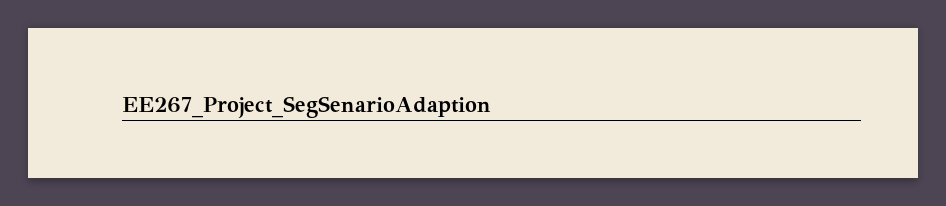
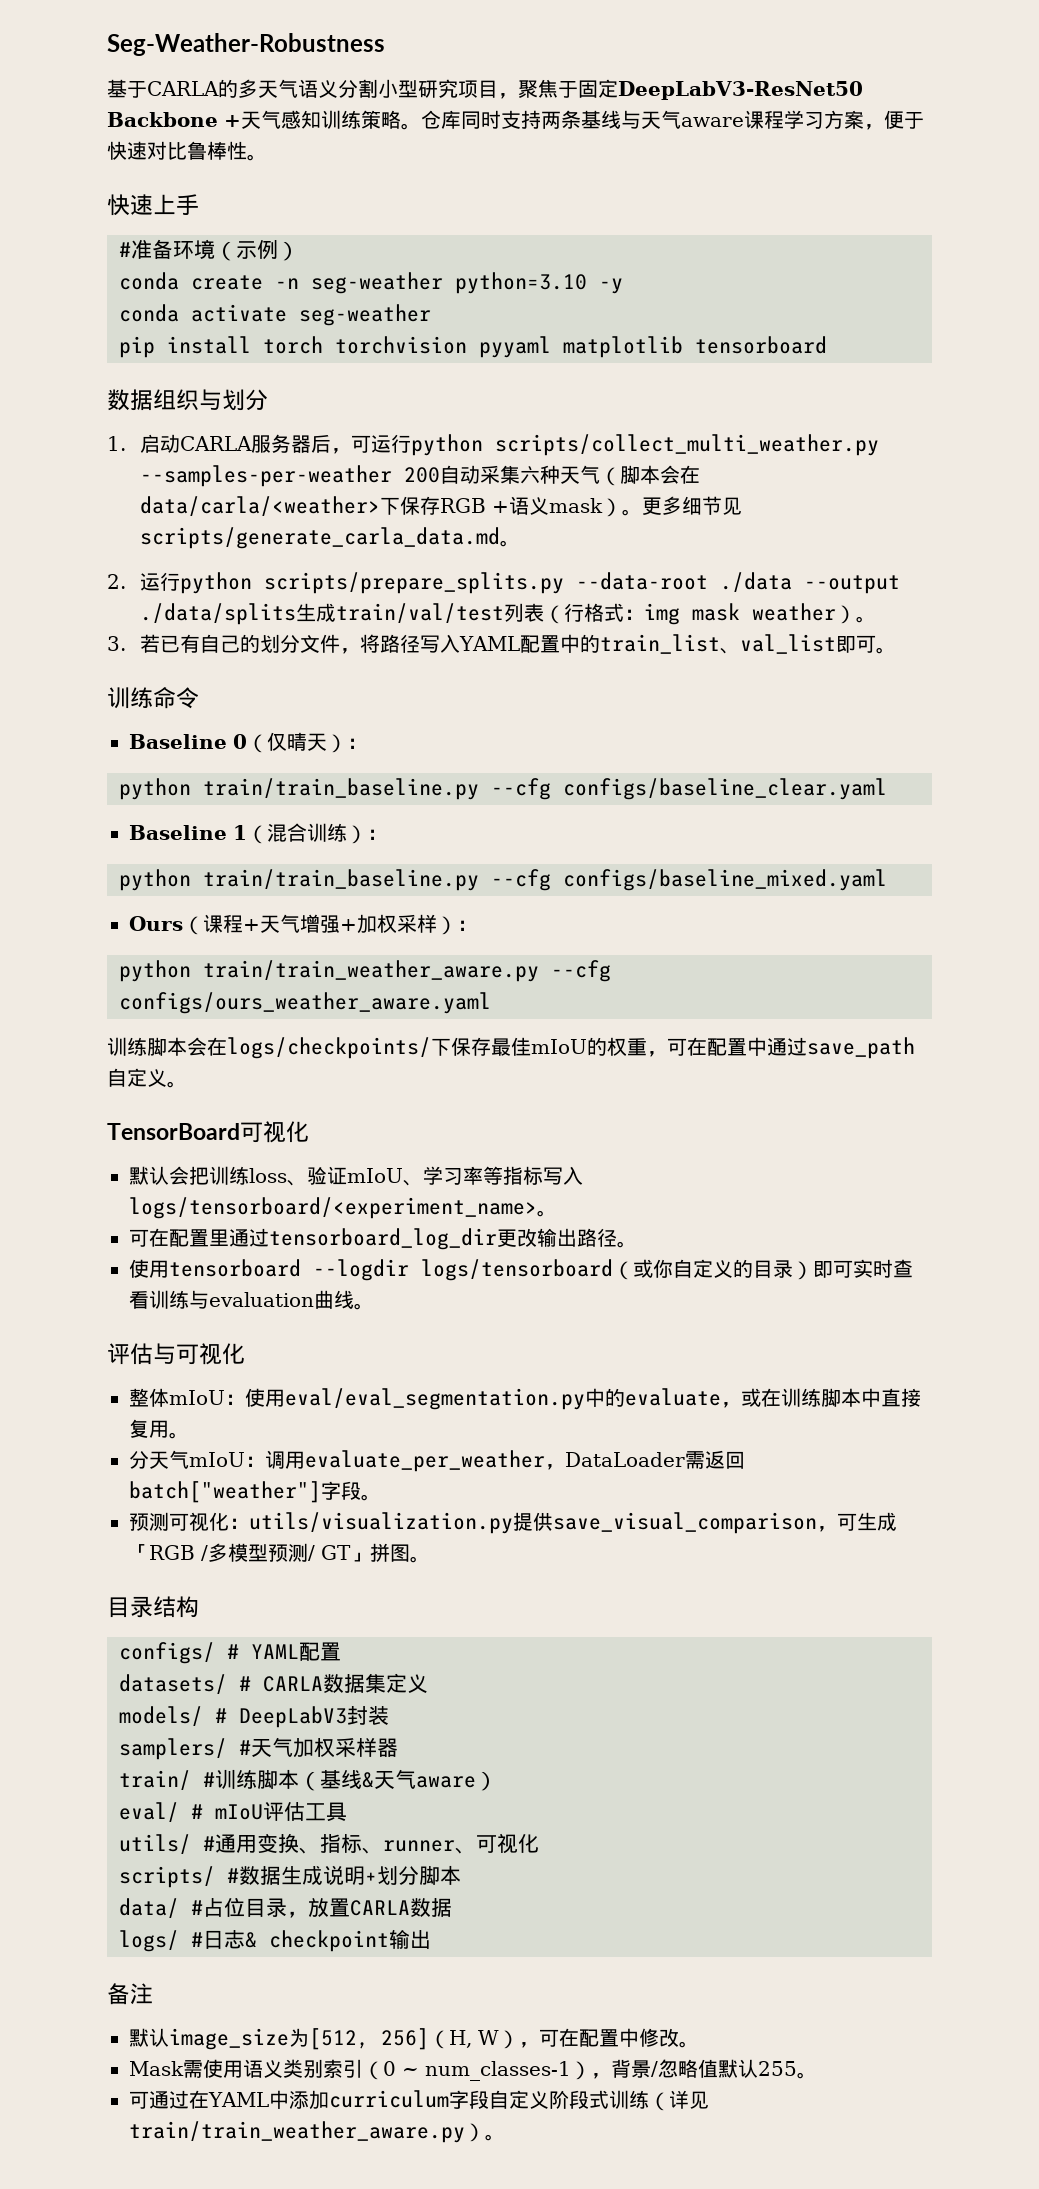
- EE267_Project_SegSenarioAdaption
+ Seg-Weather-Robustness
+ 基于CARLA的多天气语义分割小型研究项目，聚焦于固定DeepLabV3-ResNet50 Backbone +天气感知训练策略。仓库同时支持两条基线与天气aware课程学习方案，便于快速对比鲁棒性。
+ 快速上手
+ #准备环境（示例）
+ conda create -n seg-weather python=3.10 -y
+ conda activate seg-weather
+ pip install torch torchvision pyyaml matplotlib tensorboard
+ 数据组织与划分
+ 1.启动CARLA服务器后，可运行python scripts/collect_multi_weather.py --samples-per-weather 200自动采集六种天气（脚本会在data/carla/<weather>下保存RGB +语义mask）。更多细节见scripts/generate_carla_data.md。
+ 2.运行python scripts/prepare_splits.py --data-root ./data --output ./data/splits生成train/val/test列表（行格式：img mask weather）。
+ 3.若已有自己的划分文件，将路径写入YAML配置中的train_list、val_list即可。
+ 训练命令
+ Baseline 0（仅晴天）：
+ python train/train_baseline.py --cfg configs/baseline_clear.yaml
+ Baseline 1（混合训练）：
+ python train/train_baseline.py --cfg configs/baseline_mixed.yaml
+ Ours（课程+天气增强+加权采样）：
+ python train/train_weather_aware.py --cfg configs/ours_weather_aware.yaml
+ 训练脚本会在logs/checkpoints/下保存最佳mIoU的权重，可在配置中通过save_path自定义。
+ TensorBoard可视化
+ 默认会把训练loss、验证mIoU、学习率等指标写入logs/tensorboard/<experiment_name>。
+ 可在配置里通过tensorboard_log_dir更改输出路径。
+ 使用tensorboard --logdir logs/tensorboard（或你自定义的目录）即可实时查看训练与evaluation曲线。
+ 评估与可视化
+ 整体mIoU：使用eval/eval_segmentation.py中的evaluate，或在训练脚本中直接复用。
+ 分天气mIoU：调用evaluate_per_weather，DataLoader需返回batch["weather"]字段。
+ 预测可视化：utils/visualization.py提供save_visual_comparison，可生成「RGB /多模型预测/ GT」拼图。
+ 目录结构
+ configs/ # YAML配置
+ datasets/ # CARLA数据集定义
+ models/ # DeepLabV3封装
+ samplers/ #天气加权采样器
+ train/ #训练脚本（基线&天气aware）
+ eval/ # mIoU评估工具
+ utils/ #通用变换、指标、runner、可视化
+ scripts/ #数据生成说明+划分脚本
+ data/ #占位目录，放置CARLA数据
+ logs/ #日志& checkpoint输出
+ 备注
+ 默认image_size为[512, 256]（H, W），可在配置中修改。
+ Mask需使用语义类别索引（0 ~ num_classes-1），背景/忽略值默认255。
+ 可通过在YAML中添加curriculum字段自定义阶段式训练（详见train/train_weather_aware.py）。

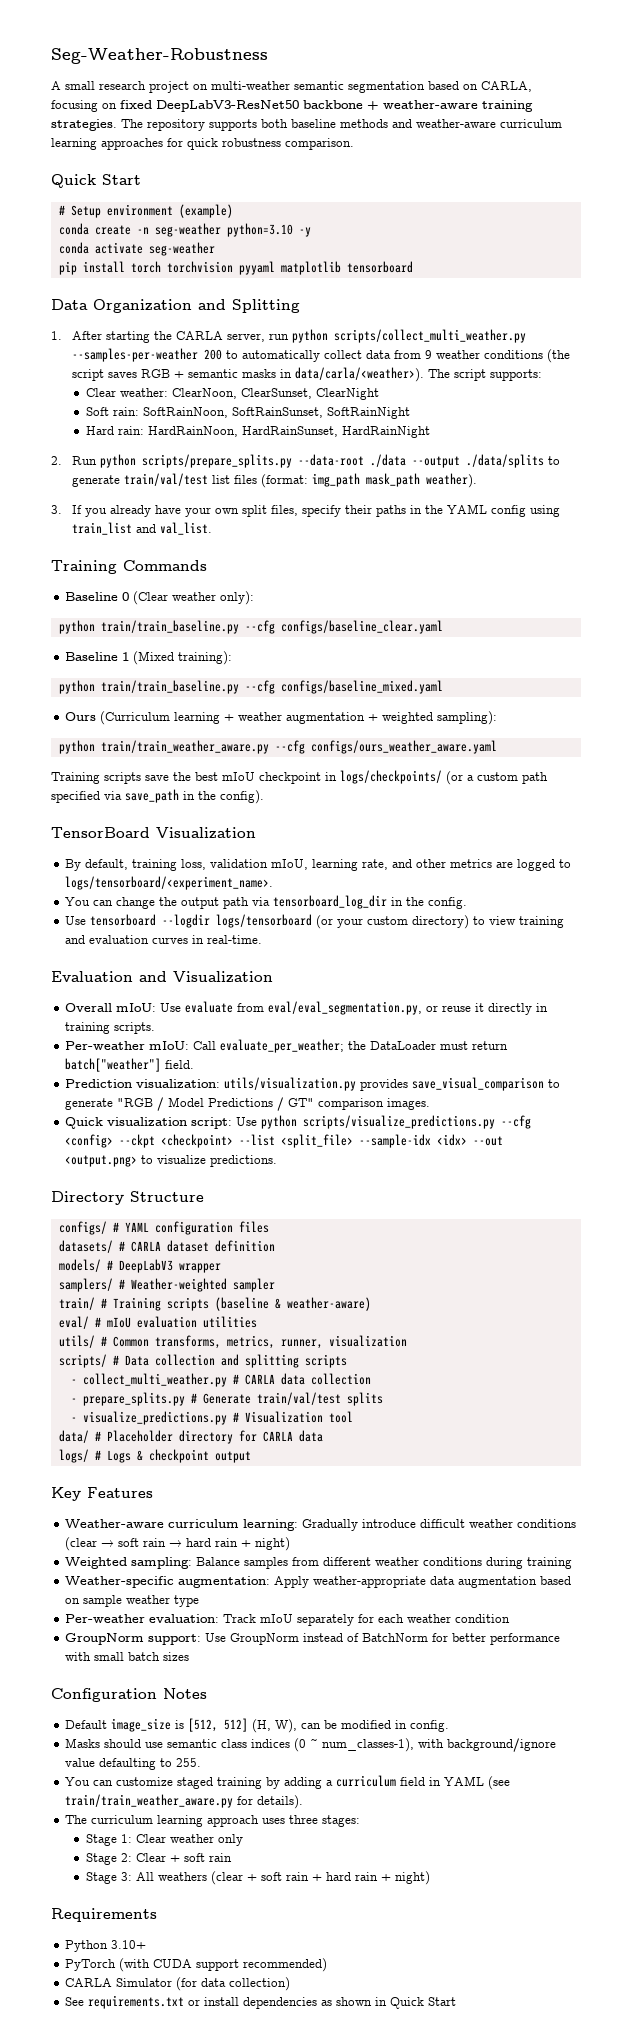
- 基于CARLA的多天气语义分割小型研究项目，聚焦于固定DeepLabV3-ResNet50 Backbone +天气感知训练策略。仓库同时支持两条基线与天气aware课程学习方案，便于快速对比鲁棒性。
- 快速上手
- #准备环境（示例）
+ A small research project on multi-weather semantic segmentation based on CARLA, focusing on fixed DeepLabV3-ResNet50 backbone + weather-aware training strategies. The repository supports both baseline methods and weather-aware curriculum learning approaches for quick robustness comparison.
+ Quick Start
+ # Setup environment (example)
- 数据组织与划分
- 1.启动CARLA服务器后，可运行python scripts/collect_multi_weather.py --samples-per-weather 200自动采集六种天气（脚本会在data/carla/<weather>下保存RGB +语义mask）。更多细节见scripts/generate_carla_data.md。
+ Data Organization and Splitting
+ 1. After starting the CARLA server, run python scripts/collect_multi_weather.py --samples-per-weather 200 to automatically collect data from 9 weather conditions (the script saves RGB + semantic masks in data/carla/<weather>). The script supports:
+ Clear weather: ClearNoon, ClearSunset, ClearNight
+ Soft rain: SoftRainNoon, SoftRainSunset, SoftRainNight
+ Hard rain: HardRainNoon, HardRainSunset, HardRainNight
- 2.运行python scripts/prepare_splits.py --data-root ./data --output ./data/splits生成train/val/test列表（行格式：img mask weather）。
- 3.若已有自己的划分文件，将路径写入YAML配置中的train_list、val_list即可。
- 训练命令
+ 2. Run python scripts/prepare_splits.py --data-root ./data --output ./data/splits to generate train/val/test list files (format: img_path mask_path weather).
+ 3. If you already have your own split files, specify their paths in the YAML config using train_list and val_list.
+ Training Commands
- Baseline 0（仅晴天）：
+ Baseline 0 (Clear weather only):
- Baseline 1（混合训练）：
+ Baseline 1 (Mixed training):
- Ours（课程+天气增强+加权采样）：
+ Ours (Curriculum learning + weather augmentation + weighted sampling):
  python train/train_weather_aware.py --cfg configs/ours_weather_aware.yaml
- 训练脚本会在logs/checkpoints/下保存最佳mIoU的权重，可在配置中通过save_path自定义。
- TensorBoard可视化
- 默认会把训练loss、验证mIoU、学习率等指标写入logs/tensorboard/<experiment_name>。
- 可在配置里通过tensorboard_log_dir更改输出路径。
- 使用tensorboard --logdir logs/tensorboard（或你自定义的目录）即可实时查看训练与evaluation曲线。
- 评估与可视化
- 整体mIoU：使用eval/eval_segmentation.py中的evaluate，或在训练脚本中直接复用。
- 分天气mIoU：调用evaluate_per_weather，DataLoader需返回batch["weather"]字段。
- 预测可视化：utils/visualization.py提供save_visual_comparison，可生成「RGB /多模型预测/ GT」拼图。
- 目录结构
+ Training scripts save the best mIoU checkpoint in logs/checkpoints/ (or a custom path specified via save_path in the config).
+ TensorBoard Visualization
+ By default, training loss, validation mIoU, learning rate, and other metrics are logged to logs/tensorboard/<experiment_name>.
+ You can change the output path via tensorboard_log_dir in the config.
+ Use tensorboard --logdir logs/tensorboard (or your custom directory) to view training and evaluation curves in real-time.
+ Evaluation and Visualization
+ Overall mIoU: Use evaluate from eval/eval_segmentation.py, or reuse it directly in training scripts.
+ Per-weather mIoU: Call evaluate_per_weather; the DataLoader must return batch["weather"] field.
+ Prediction visualization: utils/visualization.py provides save_visual_comparison to generate "RGB / Model Predictions / GT" comparison images.
+ Quick visualization script: Use python scripts/visualize_predictions.py --cfg <config> --ckpt <checkpoint> --list <split_file> --sample-idx <idx> --out <output.png> to visualize predictions.
+ Directory Structure
- configs/ # YAML配置
+ configs/ # YAML configuration files
- datasets/ # CARLA数据集定义
+ datasets/ # CARLA dataset definition
- models/ # DeepLabV3封装
+ models/ # DeepLabV3 wrapper
- samplers/ #天气加权采样器
+ samplers/ # Weather-weighted sampler
- train/ #训练脚本（基线&天气aware）
+ train/ # Training scripts (baseline & weather-aware)
- eval/ # mIoU评估工具
+ eval/ # mIoU evaluation utilities
- utils/ #通用变换、指标、runner、可视化
- scripts/ #数据生成说明+划分脚本
- data/ #占位目录，放置CARLA数据
+ utils/ # Common transforms, metrics, runner, visualization
+ scripts/ # Data collection and splitting scripts
+ - collect_multi_weather.py # CARLA data collection
+ - prepare_splits.py # Generate train/val/test splits
+ - visualize_predictions.py # Visualization tool
+ data/ # Placeholder directory for CARLA data
- logs/ #日志& checkpoint输出
- 备注
- 默认image_size为[512, 256]（H, W），可在配置中修改。
- Mask需使用语义类别索引（0 ~ num_classes-1），背景/忽略值默认255。
- 可通过在YAML中添加curriculum字段自定义阶段式训练（详见train/train_weather_aware.py）。
+ logs/ # Logs & checkpoint output
+ Key Features
+ Weather-aware curriculum learning: Gradually introduce difficult weather conditions (clear → soft rain → hard rain + night)
+ Weighted sampling: Balance samples from different weather conditions during training
+ Weather-specific augmentation: Apply weather-appropriate data augmentation based on sample weather type
+ Per-weather evaluation: Track mIoU separately for each weather condition
+ GroupNorm support: Use GroupNorm instead of BatchNorm for better performance with small batch sizes
+ Configuration Notes
+ Default image_size is [512, 512] (H, W), can be modified in config.
+ Masks should use semantic class indices (0 ~ num_classes-1), with background/ignore value defaulting to 255.
+ You can customize staged training by adding a curriculum field in YAML (see train/train_weather_aware.py for details).
+ The curriculum learning approach uses three stages:
+ Stage 1: Clear weather only
+ Stage 2: Clear + soft rain
+ Stage 3: All weathers (clear + soft rain + hard rain + night)
+ Requirements
+ Python 3.10+
+ PyTorch (with CUDA support recommended)
+ CARLA Simulator (for data collection)
+ See requirements.txt or install dependencies as shown in Quick Start

